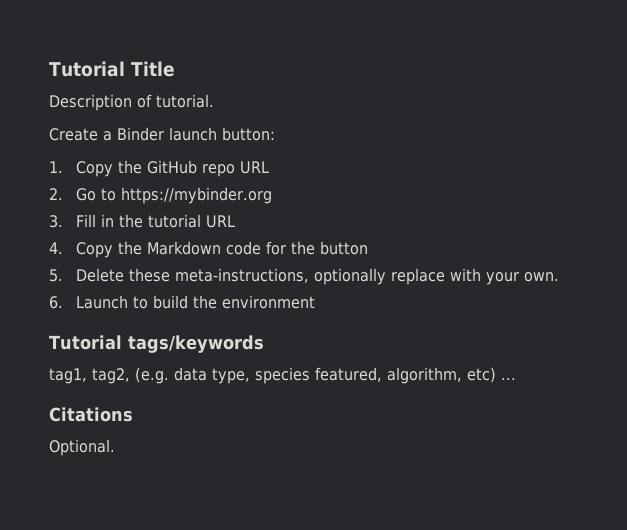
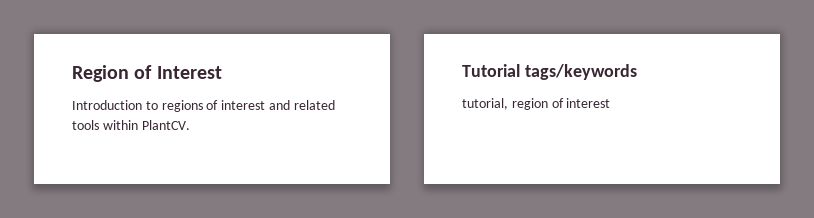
- Tutorial Title
- Description of tutorial.
- Create a Binder launch button:
- 1. Copy the GitHub repo URL
- 2. Go to https://mybinder.org
- 3. Fill in the tutorial URL
- 4. Copy the Markdown code for the button
- 5. Delete these meta-instructions, optionally replace with your own.
- 6. Launch to build the environment
+ Region of Interest
+ Introduction to regions of interest and related tools within PlantCV.
  Tutorial tags/keywords
- tag1, tag2, (e.g. data type, species featured, algorithm, etc) ...
- Citations
- Optional.
+ tutorial, region of interest

